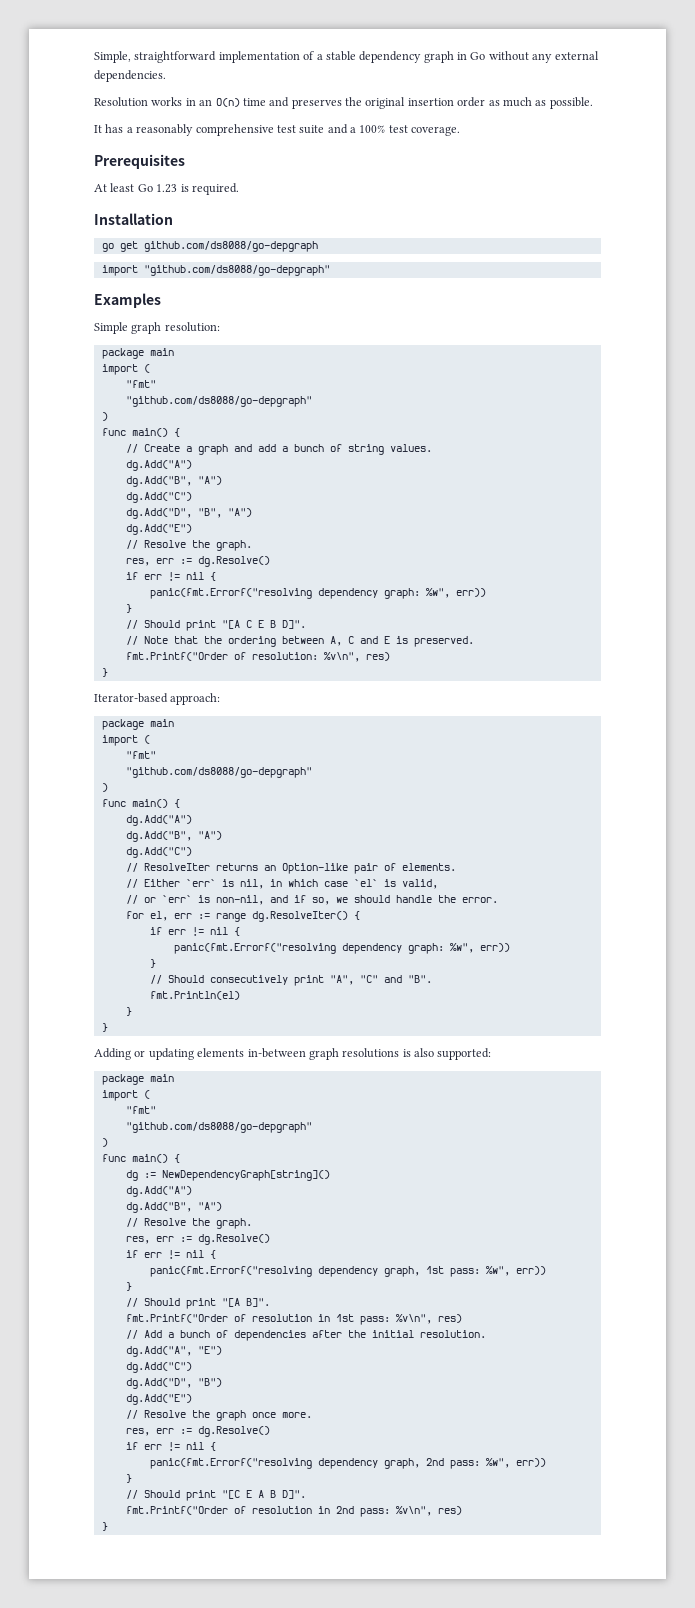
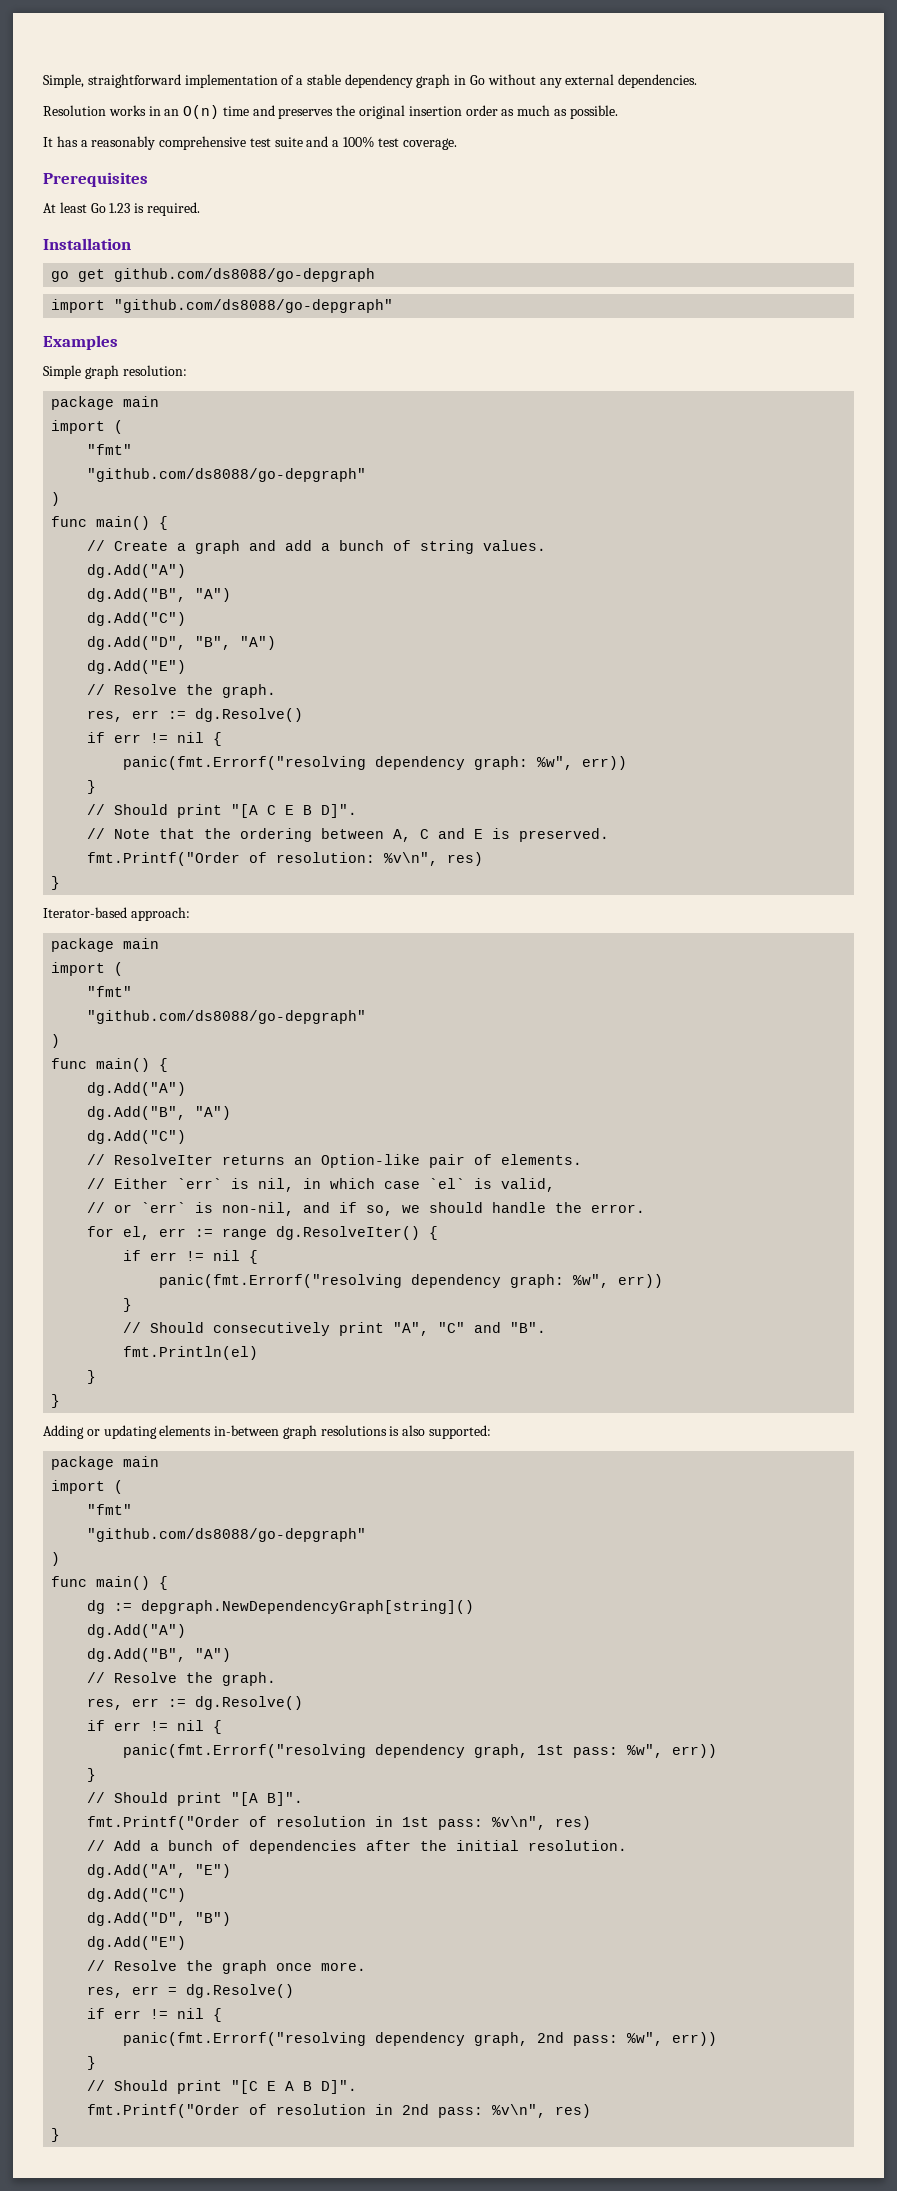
- dg := NewDependencyGraph[string]()
+ dg := depgraph.NewDependencyGraph[string]()
  // Resolve the graph once more.
- res, err := dg.Resolve()
+ res, err = dg.Resolve()

